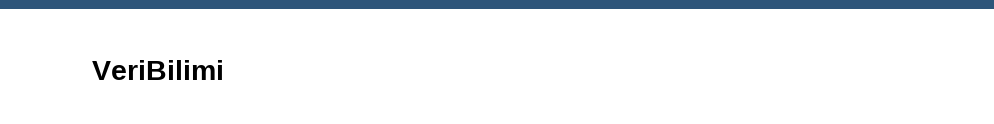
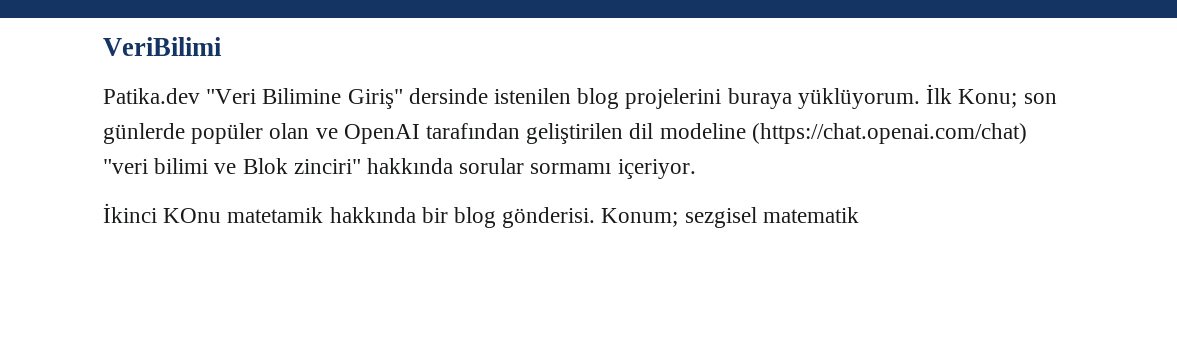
+ Patika.dev "Veri Bilimine Giriş" dersinde istenilen blog projelerini buraya yüklüyorum. İlk Konu; son günlerde popüler olan ve OpenAI tarafından geliştirilen dil modeline (https://chat.openai.com/chat) "veri bilimi ve Blok zinciri" hakkında sorular sormamı içeriyor.
+ İkinci KOnu matetamik hakkında bir blog gönderisi. Konum; sezgisel matematik

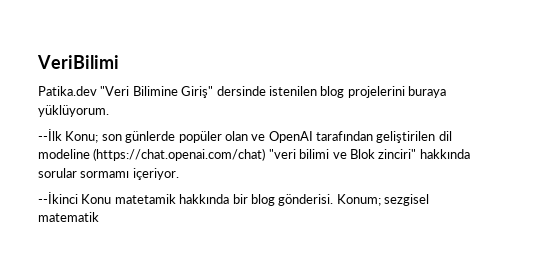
- Patika.dev "Veri Bilimine Giriş" dersinde istenilen blog projelerini buraya yüklüyorum. İlk Konu; son günlerde popüler olan ve OpenAI tarafından geliştirilen dil modeline (https://chat.openai.com/chat) "veri bilimi ve Blok zinciri" hakkında sorular sormamı içeriyor.
+ Patika.dev "Veri Bilimine Giriş" dersinde istenilen blog projelerini buraya yüklüyorum.
+ --İlk Konu; son günlerde popüler olan ve OpenAI tarafından geliştirilen dil modeline (https://chat.openai.com/chat) "veri bilimi ve Blok zinciri" hakkında sorular sormamı içeriyor.
- İkinci KOnu matetamik hakkında bir blog gönderisi.
+ --İkinci Konu matetamik hakkında bir blog gönderisi.

